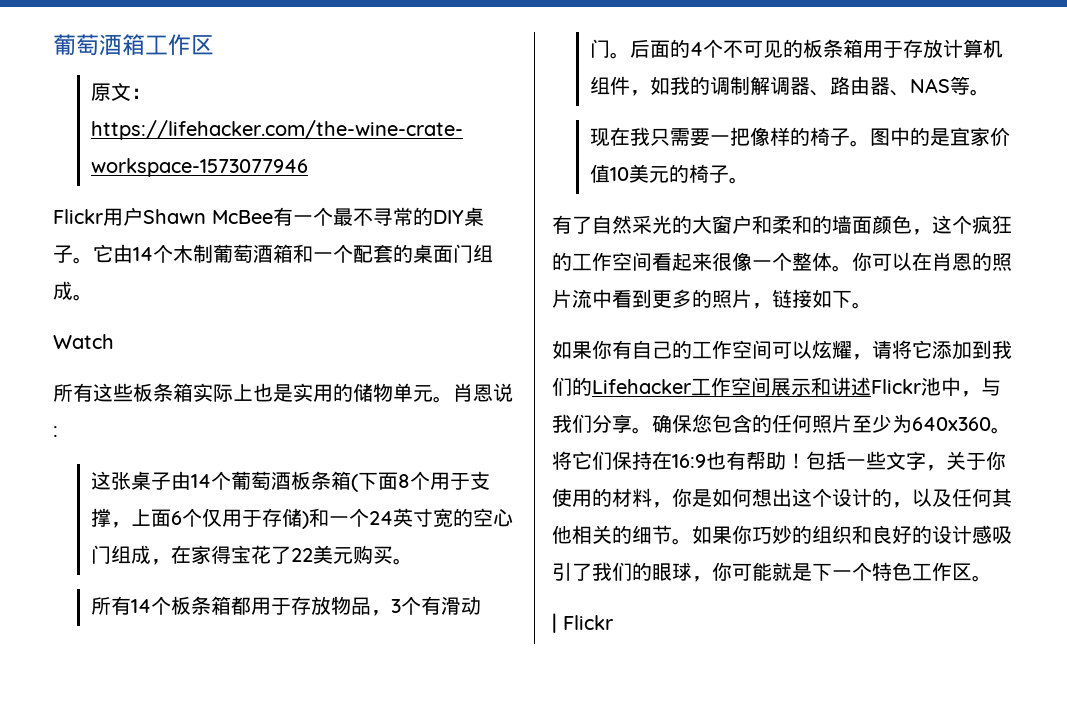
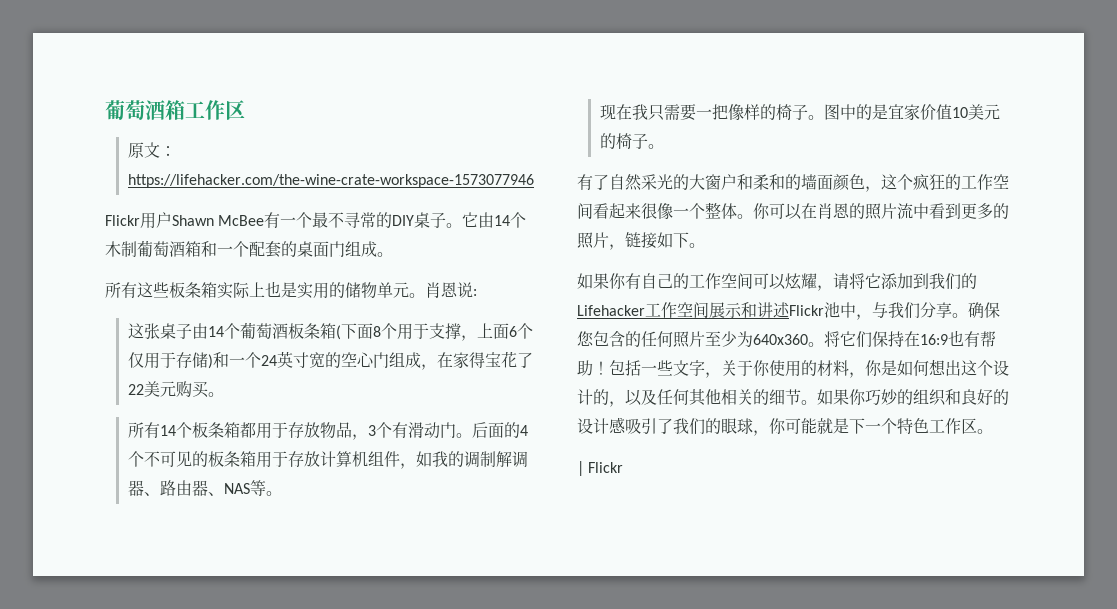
- Watch

